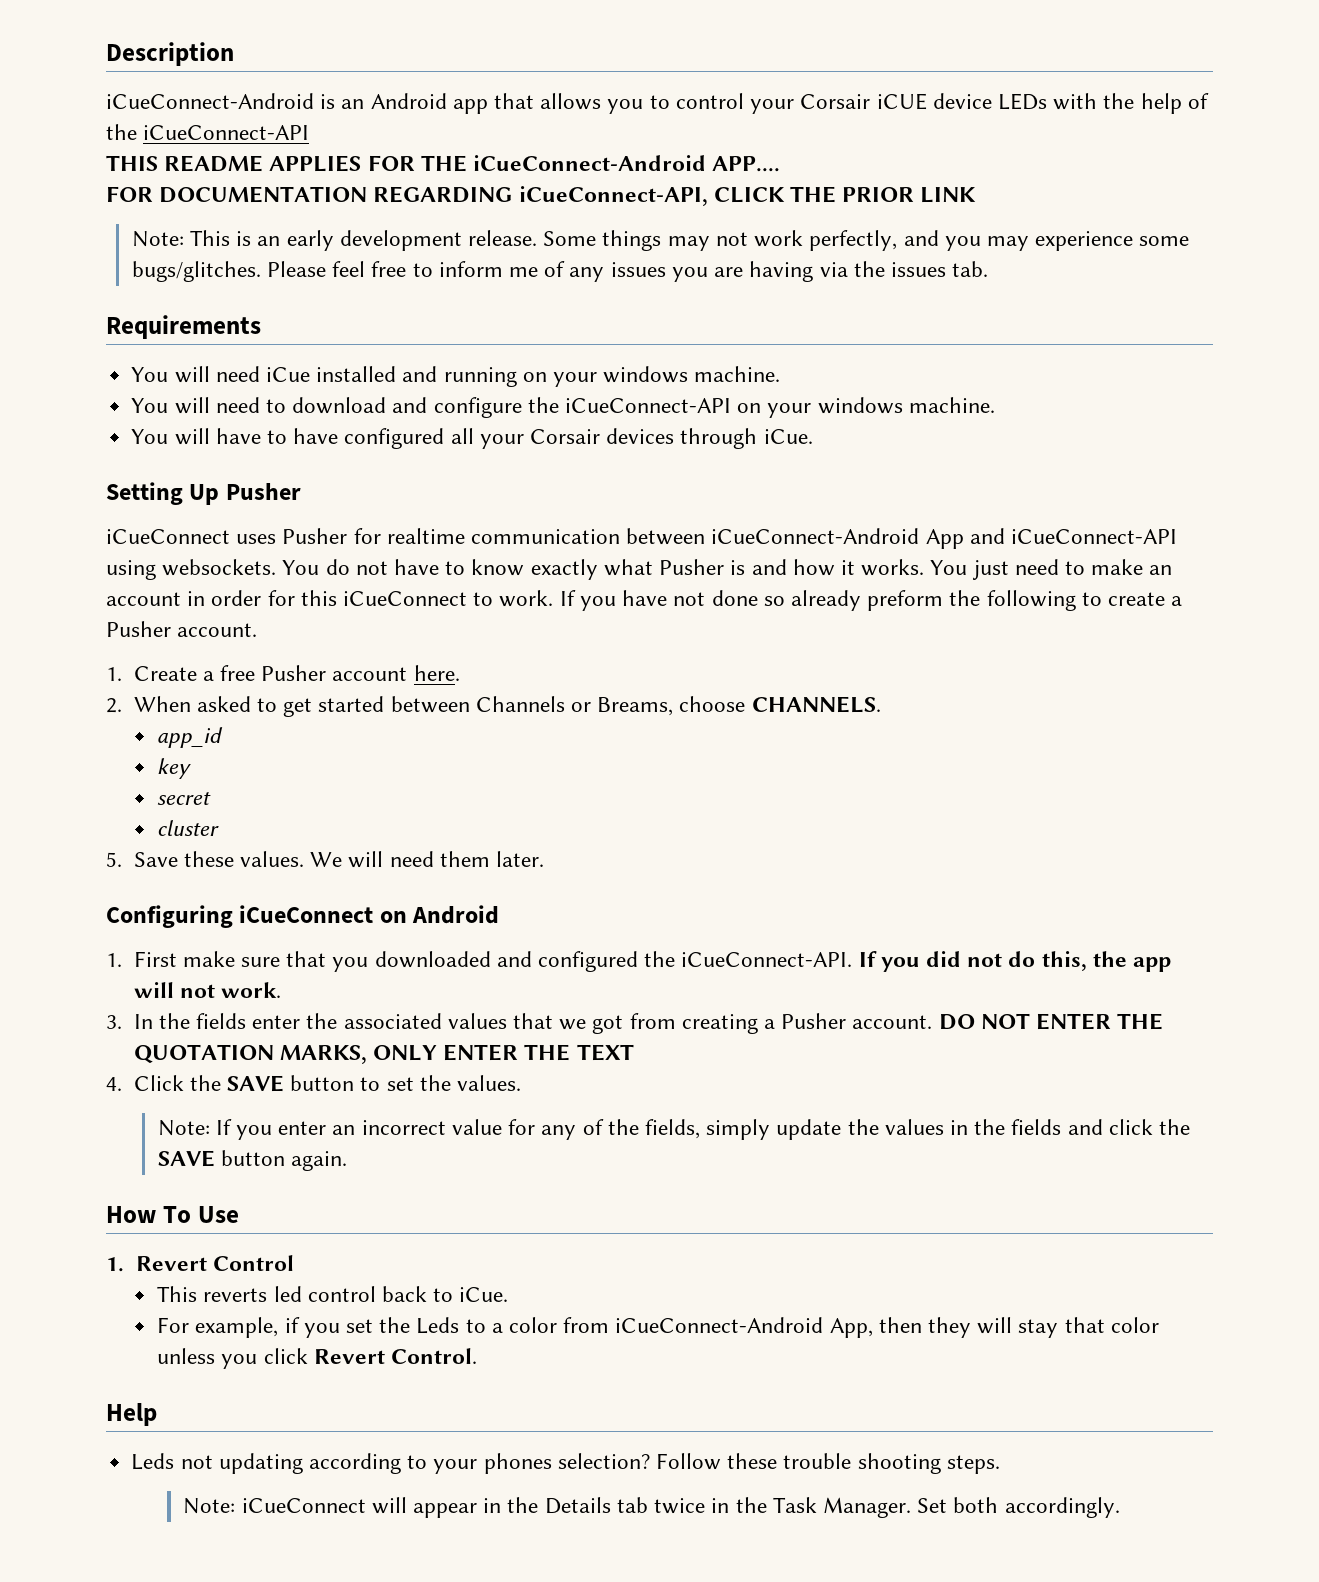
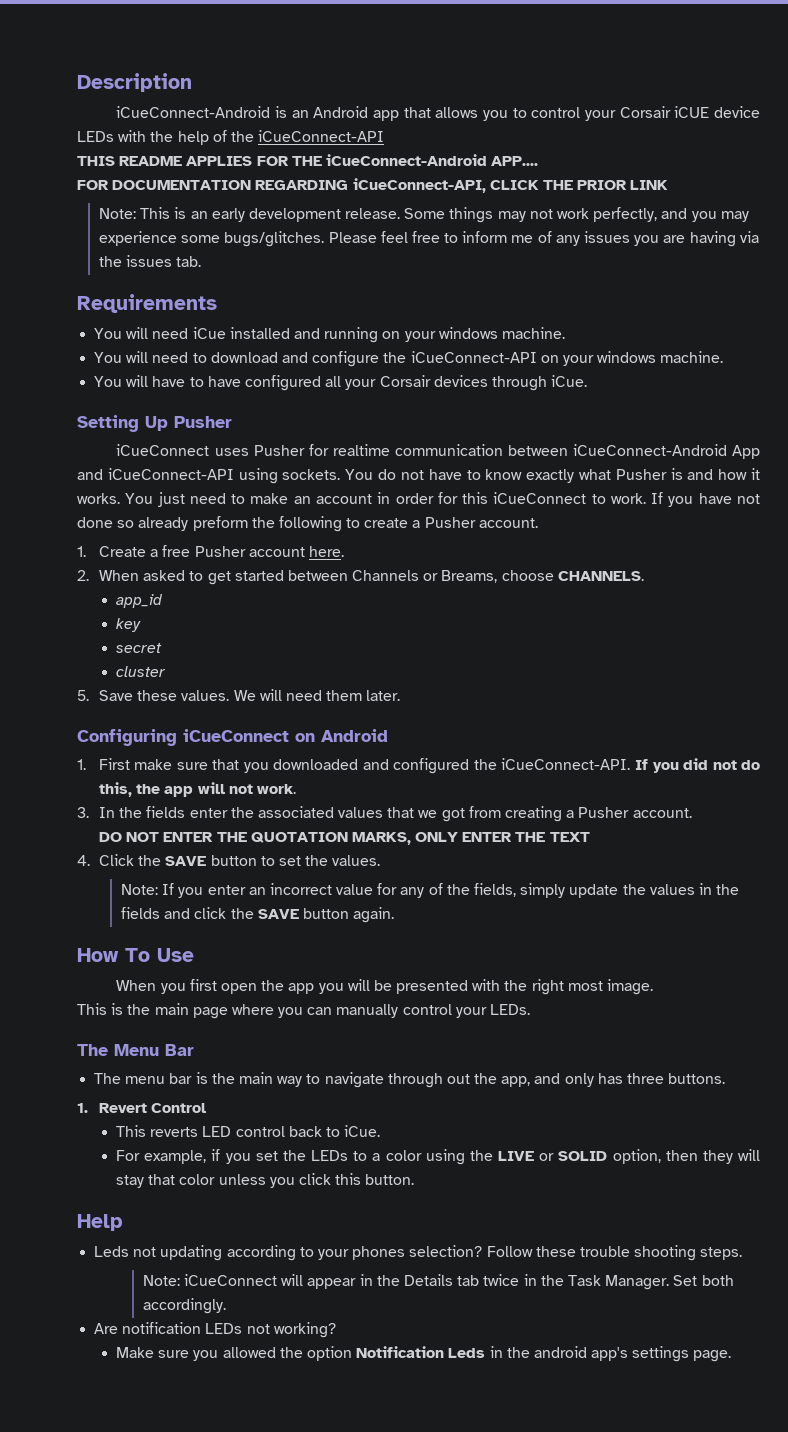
- iCueConnect uses Pusher for realtime communication between iCueConnect-Android App and iCueConnect-API using websockets.
+ iCueConnect uses Pusher for realtime communication between iCueConnect-Android App and iCueConnect-API using sockets.
- 3. In the fields enter the associated values that we got from creating a Pusher account. DO NOT ENTER THE QUOTATION MARKS, ONLY ENTER THE TEXT
+ 3. In the fields enter the associated values that we got from creating a Pusher account.
+ DO NOT ENTER THE QUOTATION MARKS, ONLY ENTER THE TEXT
+ When you first open the app you will be presented with the right most image.
+ This is the main page where you can manually control your LEDs.
+ The Menu Bar
+ The menu bar is the main way to navigate through out the app, and only has three buttons.
- This reverts led control back to iCue.
+ This reverts LED control back to iCue.
- For example, if you set the Leds to a color from iCueConnect-Android App, then they will stay that color unless you click Revert Control.
+ For example, if you set the LEDs to a color using the LIVE or SOLID option, then they will stay that color unless you click this button.
+ Are notification LEDs not working?
+ Make sure you allowed the option Notification Leds in the android app's settings page.

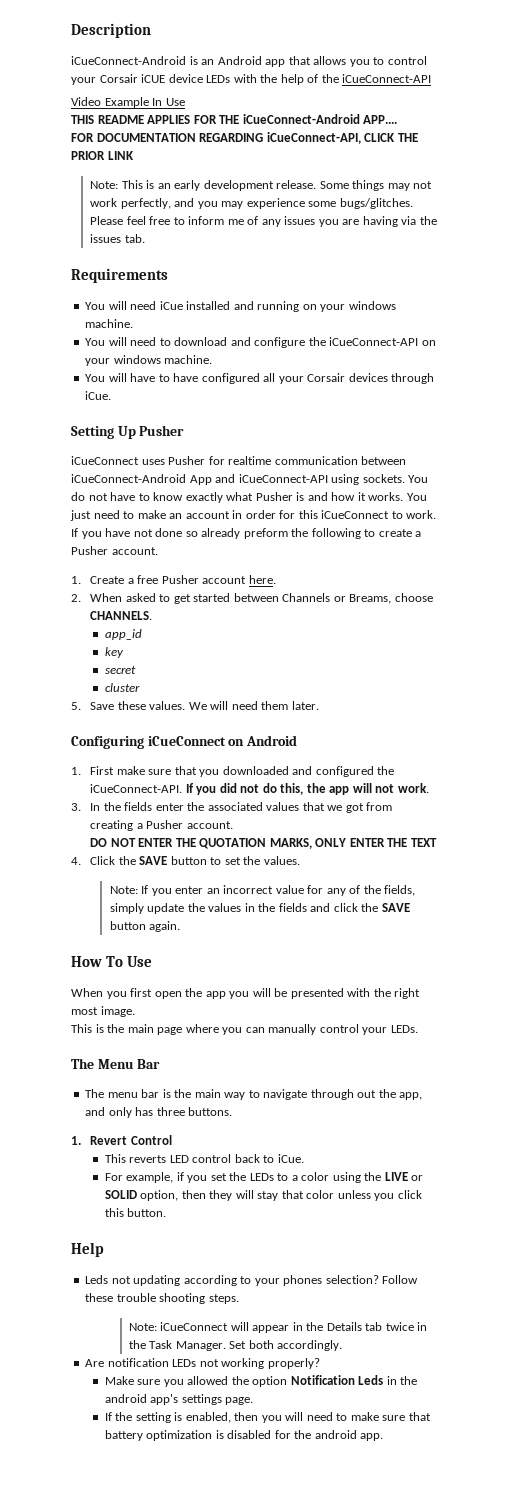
+ Video Example In Use
- Are notification LEDs not working?
+ Are notification LEDs not working properly?
+ If the setting is enabled, then you will need to make sure that battery optimization is disabled for the android app.

